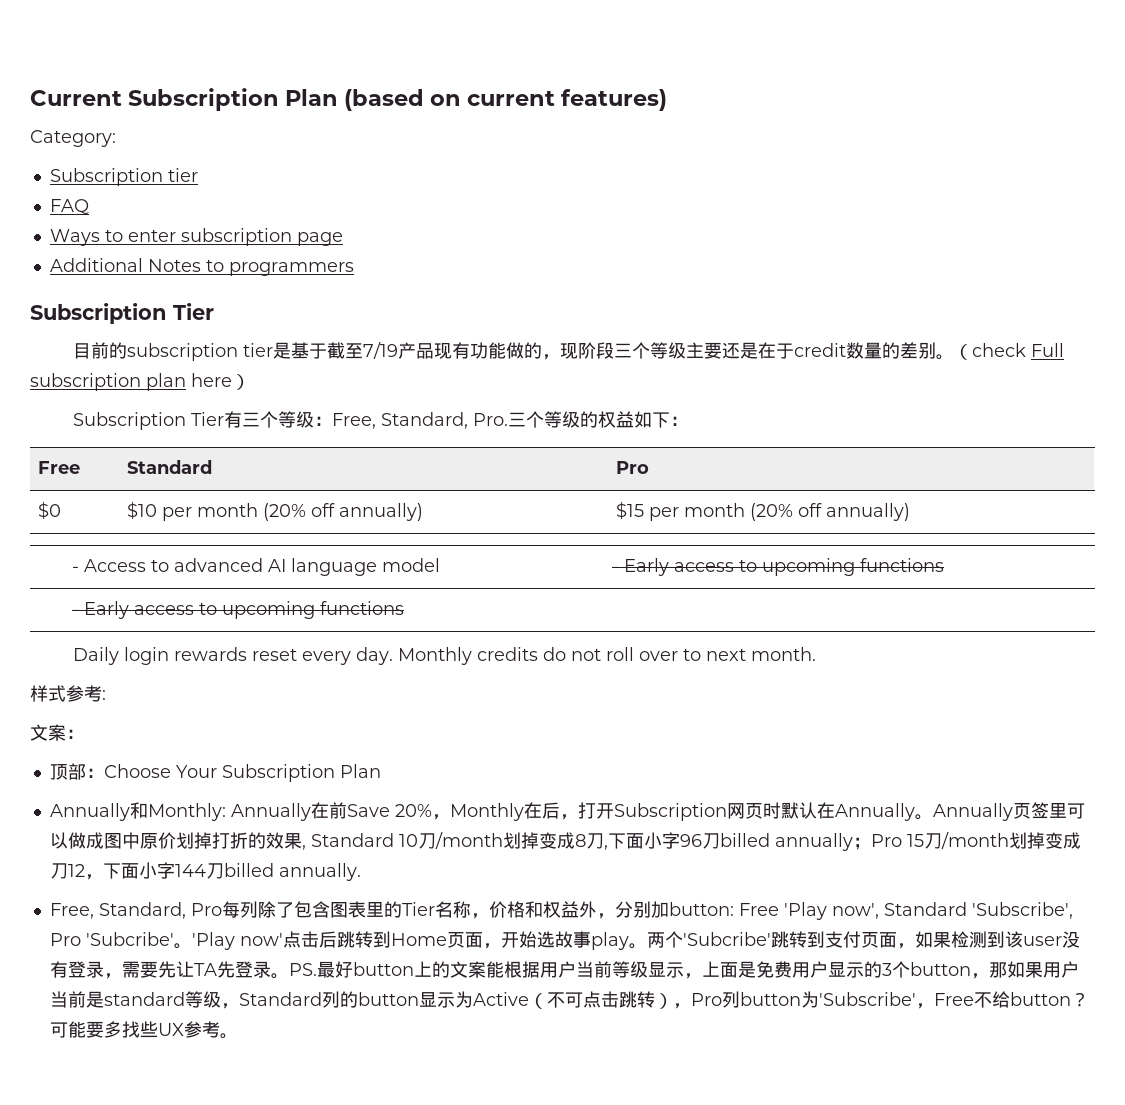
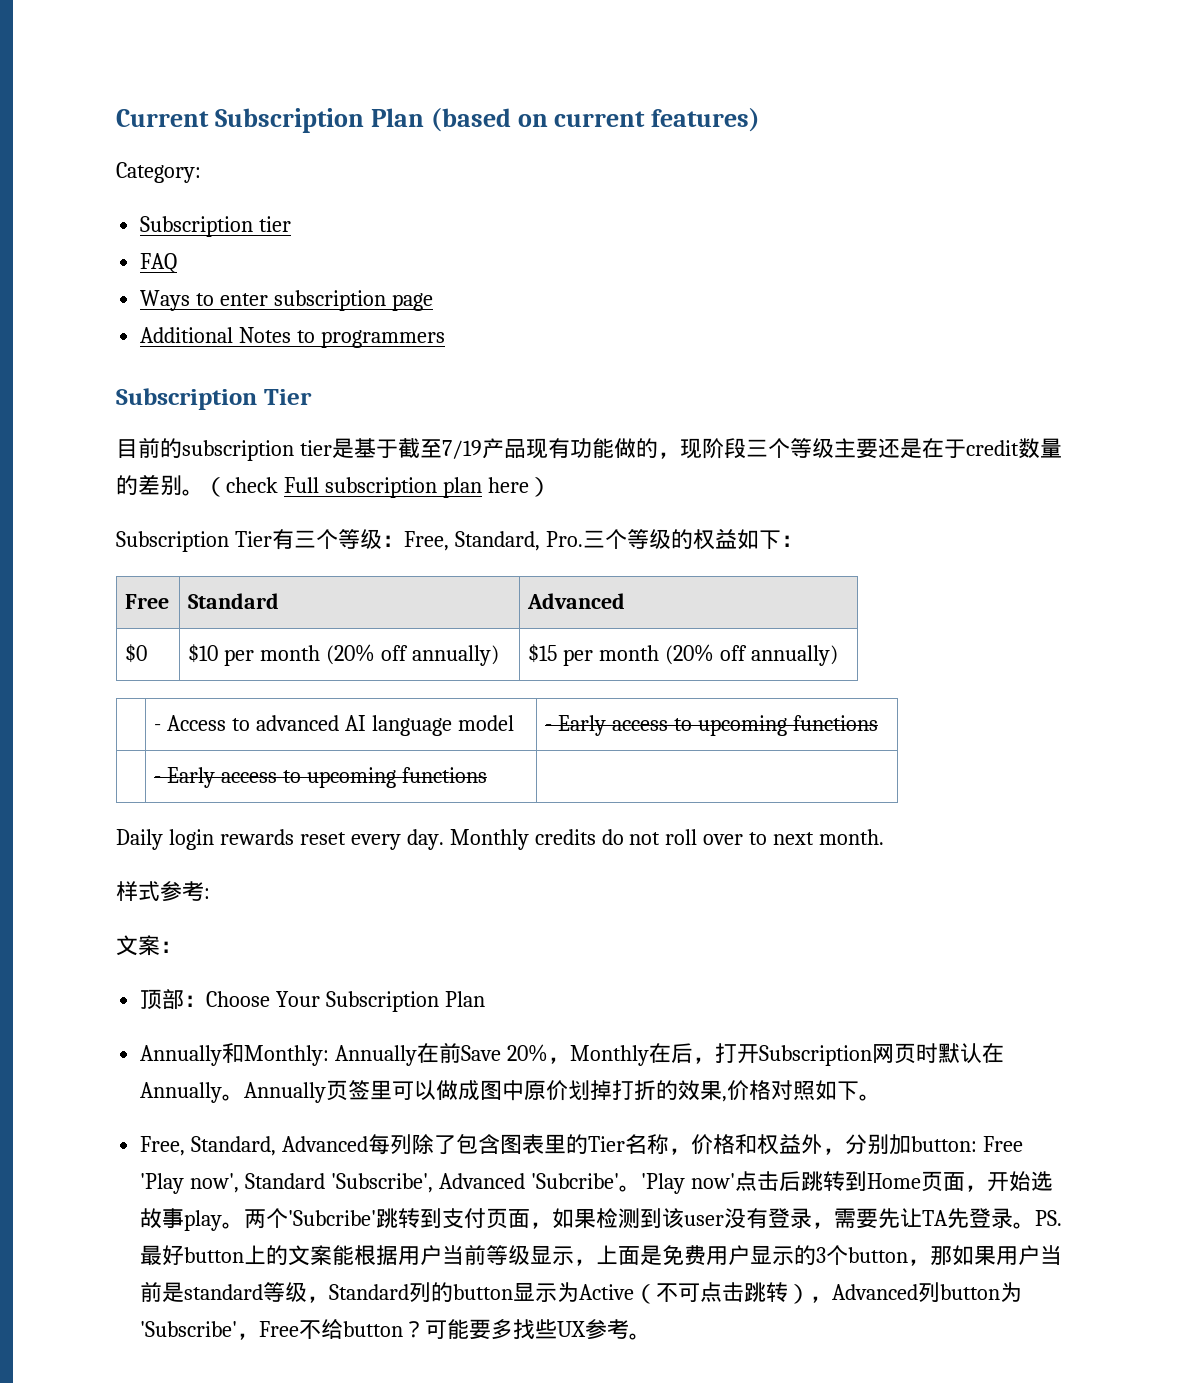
- Free | Standard | Pro
+ Free | Standard | Advanced
- Annually页签里可以做成图中原价划掉打折的效果, Standard 10刀/month划掉变成8刀,下面小字96刀billed annually；Pro 15刀/month划掉变成刀12，下面小字144刀billed annually.
- Free, Standard, Pro每列除了包含图表里的Tier名称，价格和权益外，分别加button: Free 'Play now', Standard 'Subscribe', Pro 'Subcribe'。
+ Annually页签里可以做成图中原价划掉打折的效果,价格对照如下。
+ Free, Standard, Advanced每列除了包含图表里的Tier名称，价格和权益外，分别加button: Free 'Play now', Standard 'Subscribe', Advanced 'Subcribe'。
- PS.最好button上的文案能根据用户当前等级显示，上面是免费用户显示的3个button，那如果用户当前是standard等级，Standard列的button显示为Active（不可点击跳转），Pro列button为'Subscribe'，Free不给button？
+ PS.最好button上的文案能根据用户当前等级显示，上面是免费用户显示的3个button，那如果用户当前是standard等级，Standard列的button显示为Active（不可点击跳转），Advanced列button为'Subscribe'，Free不给button？

